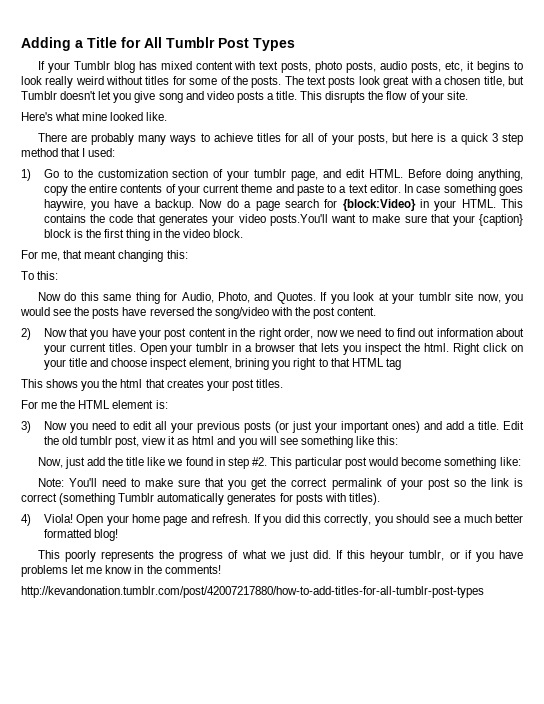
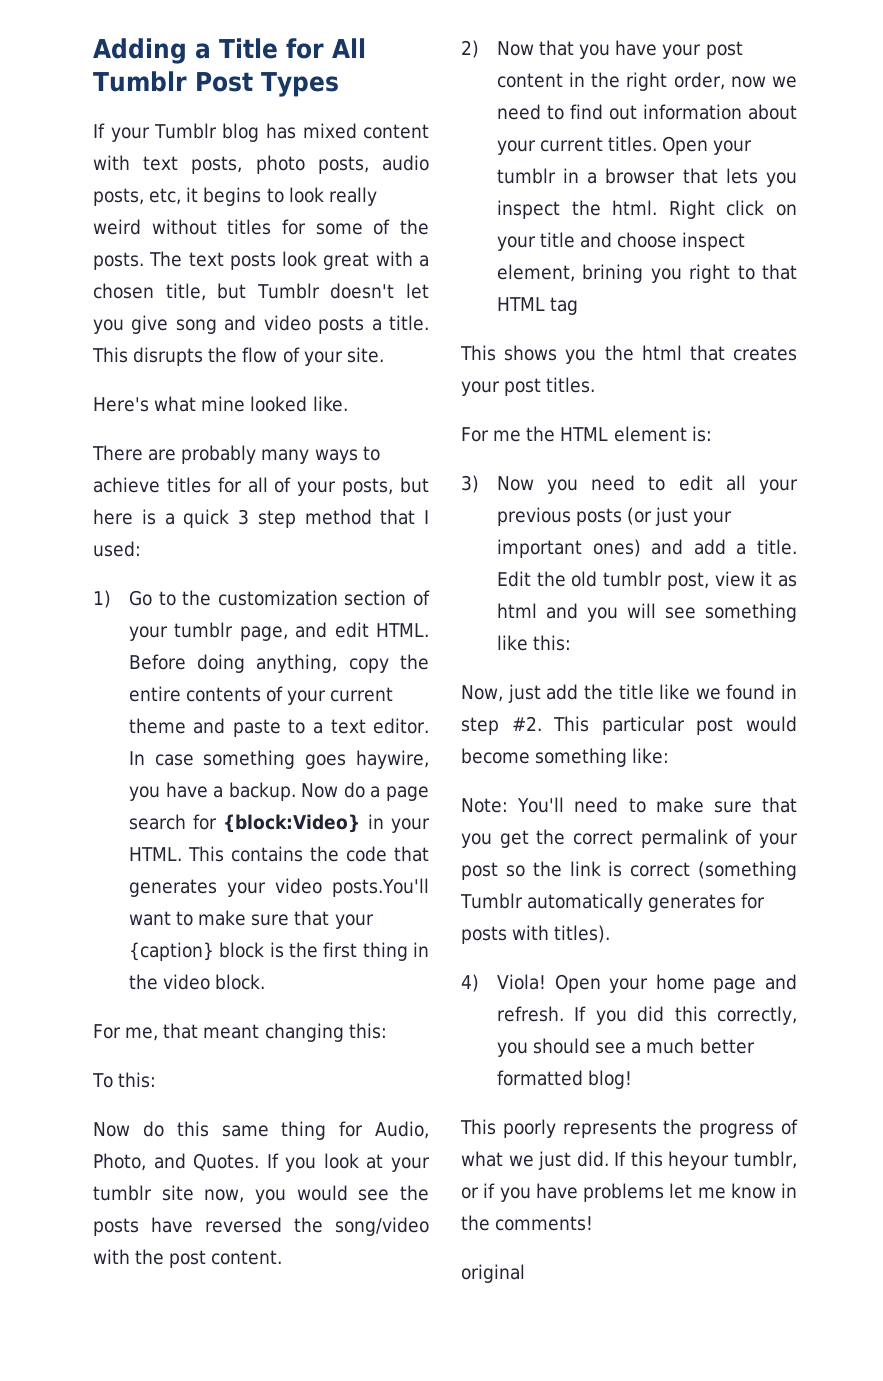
- http://kevandonation.tumblr.com/post/42007217880/how-to-add-titles-for-all-tumblr-post-types
+ original

